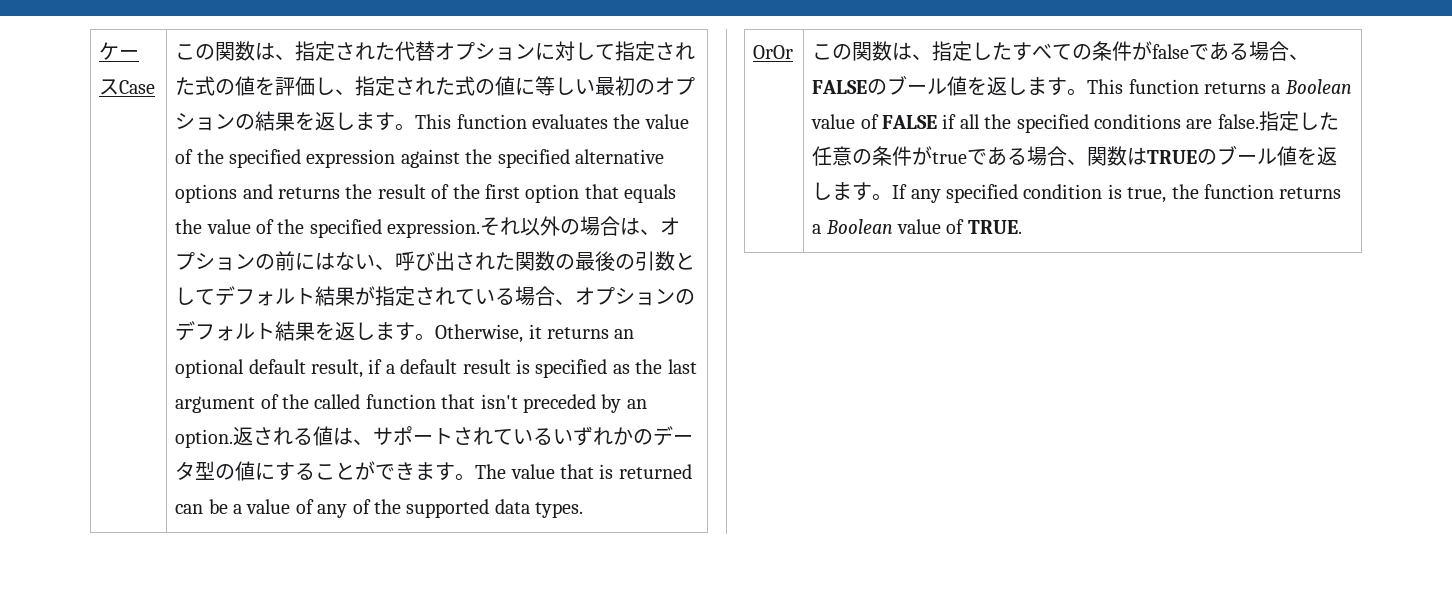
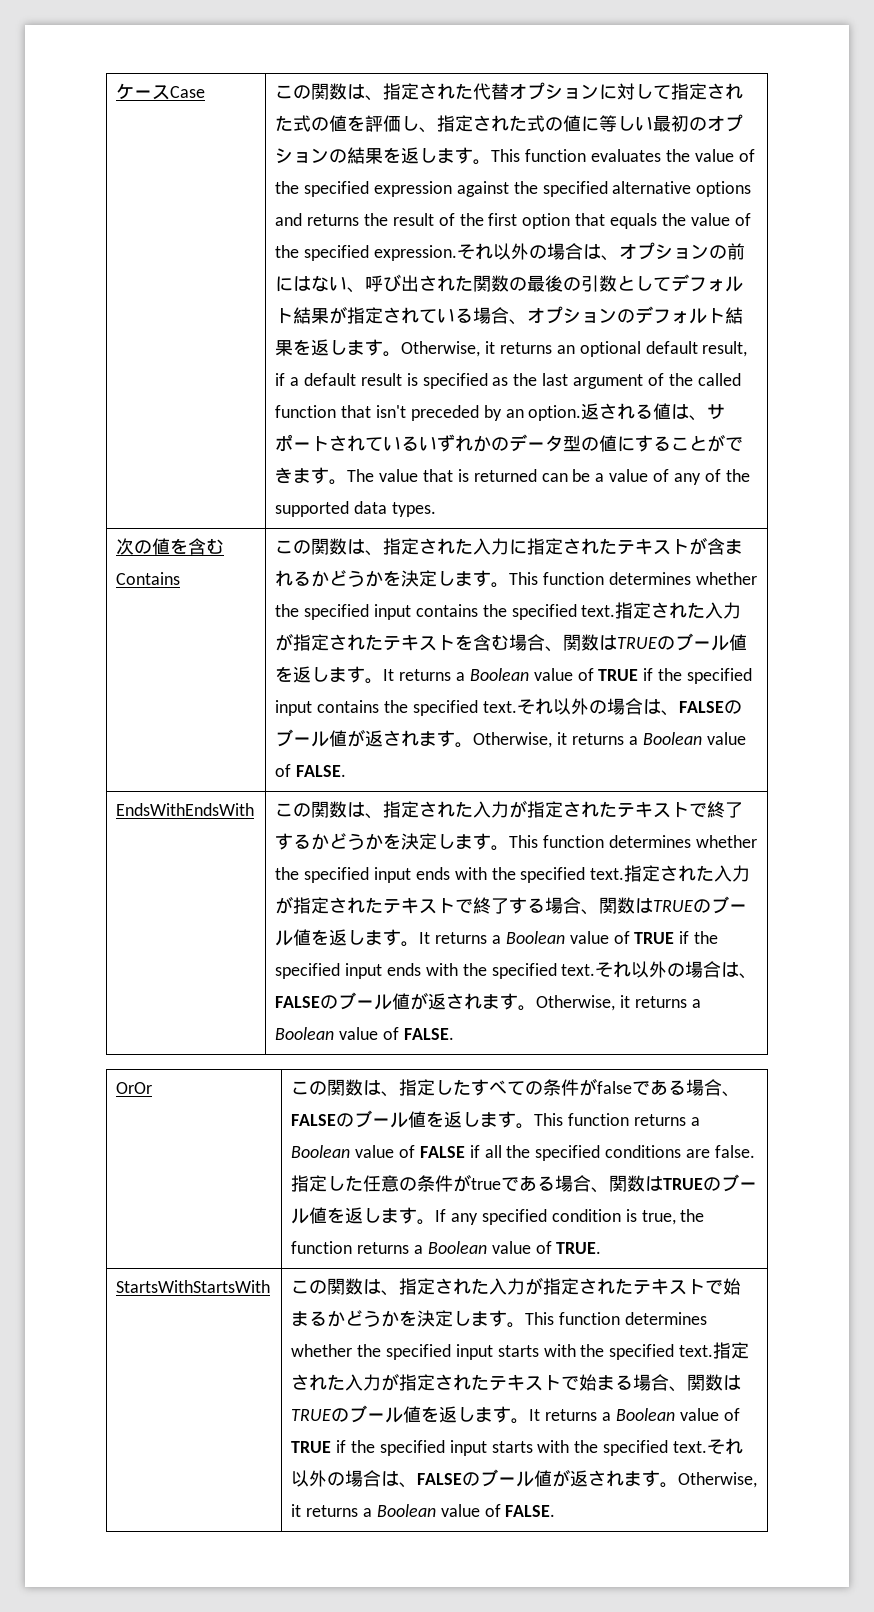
+ 次の値を含むContains | この関数は、指定された入力に指定されたテキストが含まれるかどうかを決定します。This function determines whether the specified input contains the specified text.指定された入力が指定されたテキストを含む場合、関数はTRUEのブール値を返します。It returns a Boolean value of TRUE if the specified input contains the specified text.それ以外の場合は、FALSEのブール値が返されます。Otherwise, it returns a Boolean value of FALSE.
+ EndsWithEndsWith | この関数は、指定された入力が指定されたテキストで終了するかどうかを決定します。This function determines whether the specified input ends with the specified text.指定された入力が指定されたテキストで終了する場合、関数はTRUEのブール値を返します。It returns a Boolean value of TRUE if the specified input ends with the specified text.それ以外の場合は、FALSEのブール値が返されます。Otherwise, it returns a Boolean value of FALSE.
+ StartsWithStartsWith | この関数は、指定された入力が指定されたテキストで始まるかどうかを決定します。This function determines whether the specified input starts with the specified text.指定された入力が指定されたテキストで始まる場合、関数はTRUEのブール値を返します。It returns a Boolean value of TRUE if the specified input starts with the specified text.それ以外の場合は、FALSEのブール値が返されます。Otherwise, it returns a Boolean value of FALSE.

